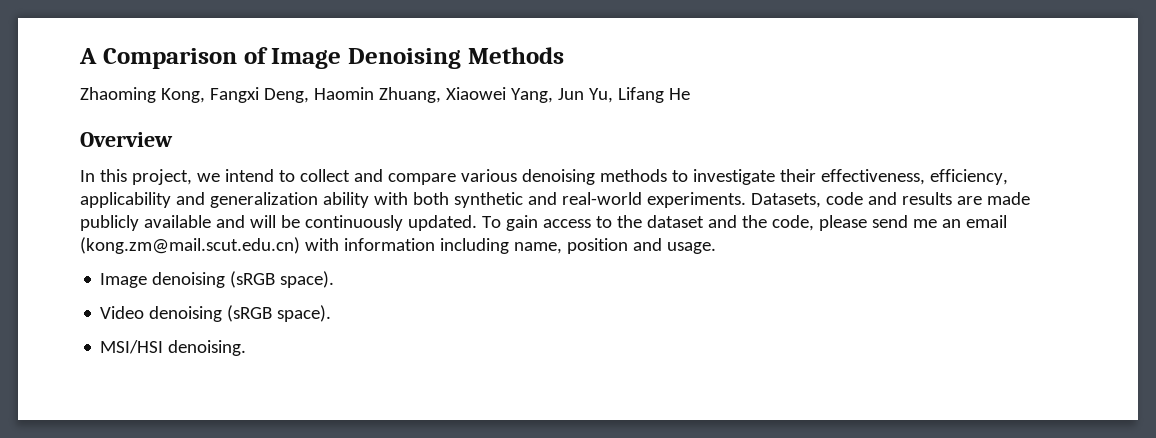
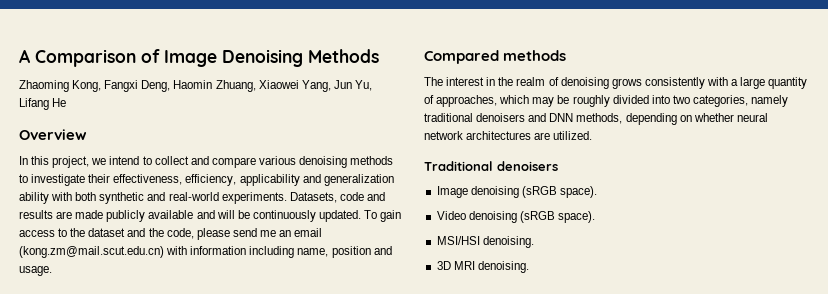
+ Compared methods
+ The interest in the realm of denoising grows consistently with a large quantity of approaches, which may be roughly divided into two categories, namely traditional denoisers and DNN methods, depending on whether neural network architectures are utilized.
+ Traditional denoisers
+ 3D MRI denoising.

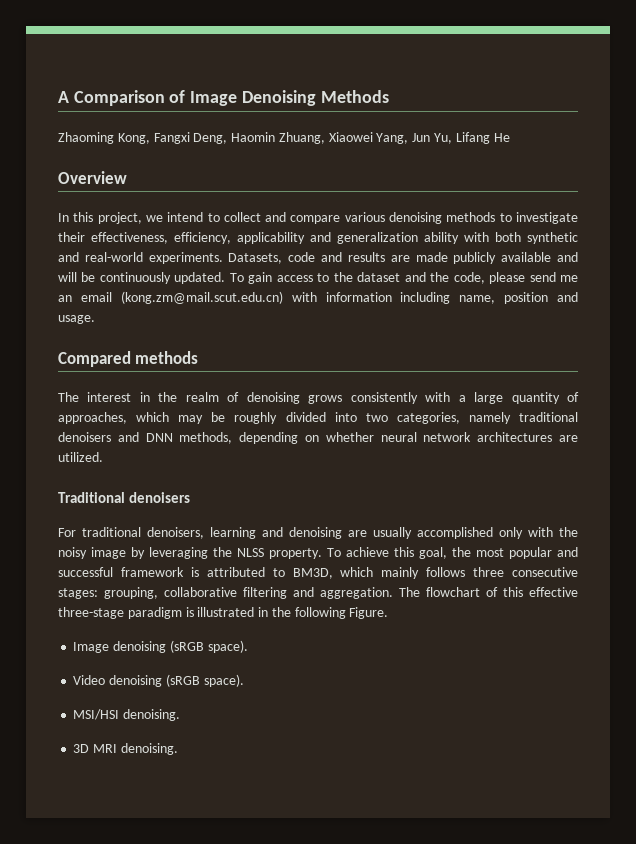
+ For traditional denoisers, learning and denoising are usually accomplished only with the noisy image by leveraging the NLSS property. To achieve this goal, the most popular and successful framework is attributed to BM3D, which mainly follows three consecutive stages: grouping, collaborative filtering and aggregation. The flowchart of this effective three-stage paradigm is illustrated in the following Figure.

